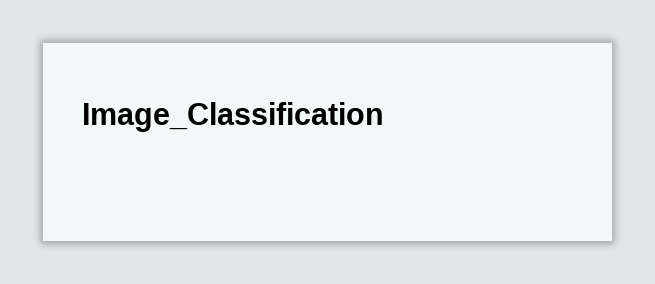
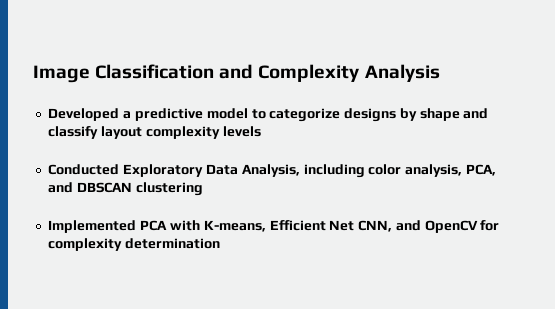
- Image_Classification
+ Image Classification and Complexity Analysis
+ Developed a predictive model to categorize designs by shape and classify layout complexity levels
+ Conducted Exploratory Data Analysis, including color analysis, PCA, and DBSCAN clustering
+ Implemented PCA with K-means, Efficient Net CNN, and OpenCV for complexity determination

